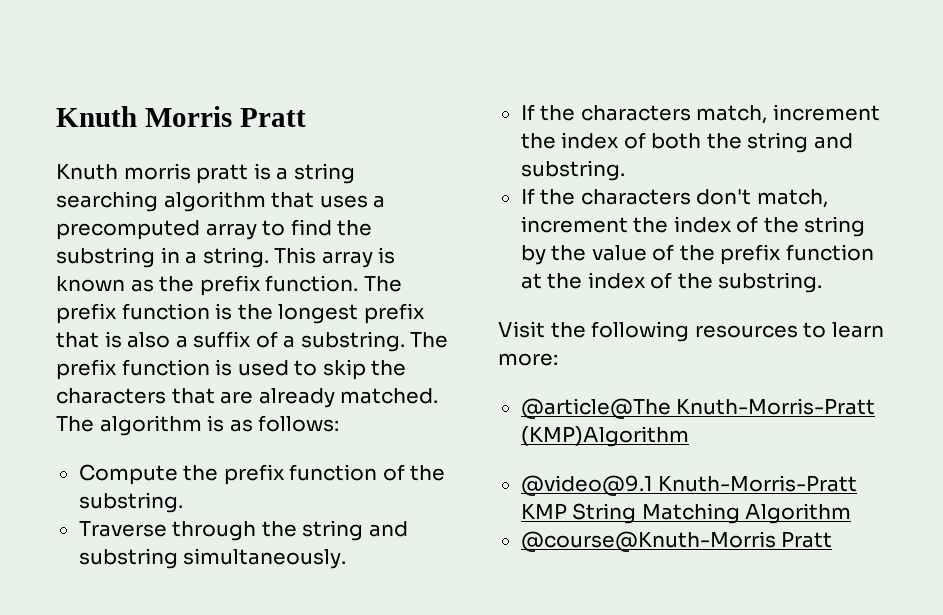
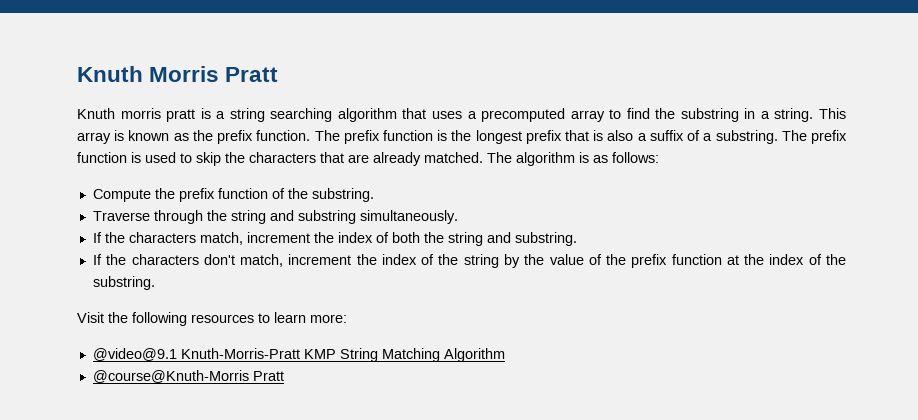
- @article@The Knuth-Morris-Pratt (KMP)Algorithm

